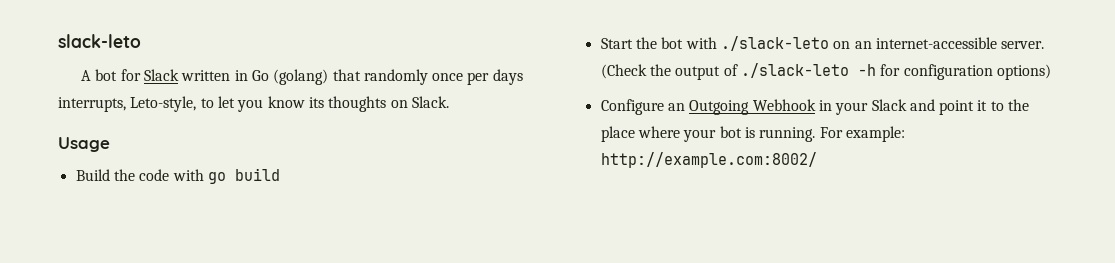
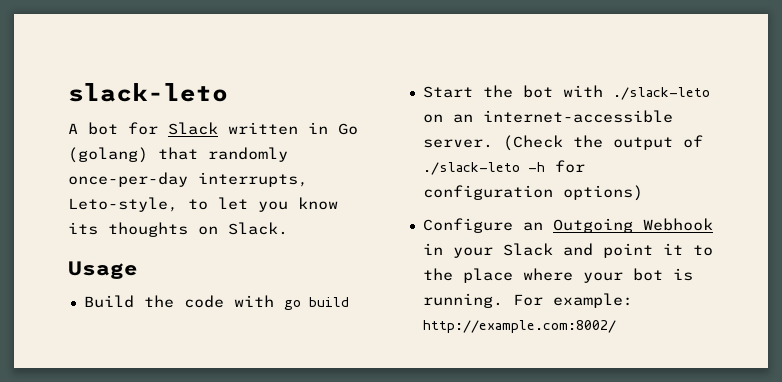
- A bot for Slack written in Go (golang) that randomly once per days interrupts, Leto-style, to let you know its thoughts on Slack.
+ A bot for Slack written in Go (golang) that randomly once-per-day interrupts, Leto-style, to let you know its thoughts on Slack.

